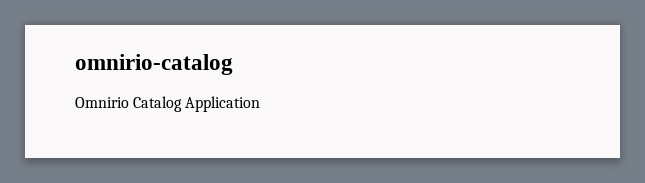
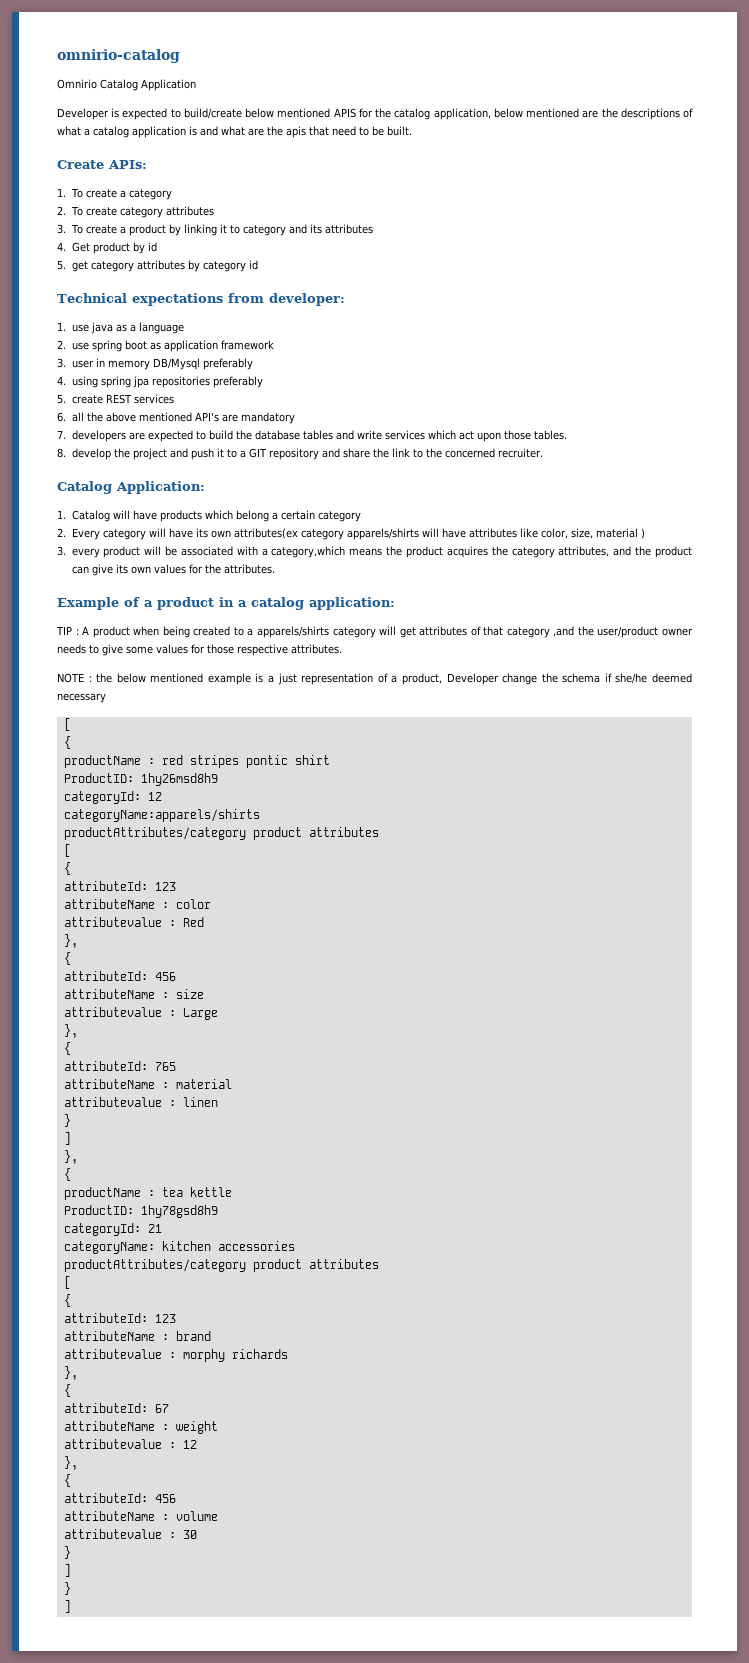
+ Developer is expected to build/create below mentioned APIS for the catalog application, below mentioned are the descriptions of what a catalog application is and what are the apis that need to be built.
+ Create APIs:
+ 1. To create a category
+ 2. To create category attributes
+ 3. To create a product by linking it to category and its attributes
+ 4. Get product by id
+ 5. get category attributes by category id
+ Technical expectations from developer:
+ 1. use java as a language
+ 2. use spring boot as application framework
+ 3. user in memory DB/Mysql preferably
+ 4. using spring jpa repositories preferably
+ 5. create REST services
+ 6. all the above mentioned API's are mandatory
+ 7. developers are expected to build the database tables and write services which act upon those tables.
+ 8. develop the project and push it to a GIT repository and share the link to the concerned recruiter.
+ Catalog Application:
+ 1. Catalog will have products which belong a certain category
+ 2. Every category will have its own attributes(ex category apparels/shirts will have attributes like color, size, material )
+ 3. every product will be associated with a category,which means the product acquires the category attributes, and the product can give its own values for the attributes.
+ Example of a product in a catalog application:
+ TIP : A product when being created to a apparels/shirts category will get attributes of that category ,and the user/product owner needs to give some values for those respective attributes.
+ NOTE : the below mentioned example is a just representation of a product, Developer change the schema if she/he deemed necessary
+ [
+ {
+ productName : red stripes pontic shirt
+ ProductID: 1hy26msd8h9
+ categoryId: 12
+ categoryName:apparels/shirts
+ productAttributes/category product attributes
+ [
+ {
+ attributeId: 123
+ attributeName : color
+ attributevalue : Red
+ },
+ {
+ attributeId: 456
+ attributeName : size
+ attributevalue : Large
+ },
+ {
+ attributeId: 765
+ attributeName : material
+ attributevalue : linen
+ }
+ ]
+ },
+ {
+ productName : tea kettle
+ ProductID: 1hy78gsd8h9
+ categoryId: 21
+ categoryName: kitchen accessories
+ productAttributes/category product attributes
+ [
+ {
+ attributeId: 123
+ attributeName : brand
+ attributevalue : morphy richards
+ },
+ {
+ attributeId: 67
+ attributeName : weight
+ attributevalue : 12
+ },
+ {
+ attributeId: 456
+ attributeName : volume
+ attributevalue : 30
+ }
+ ]
+ }
+ ]

